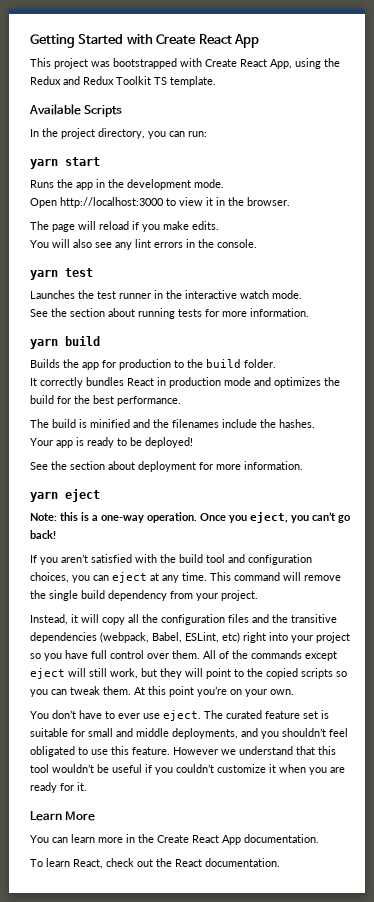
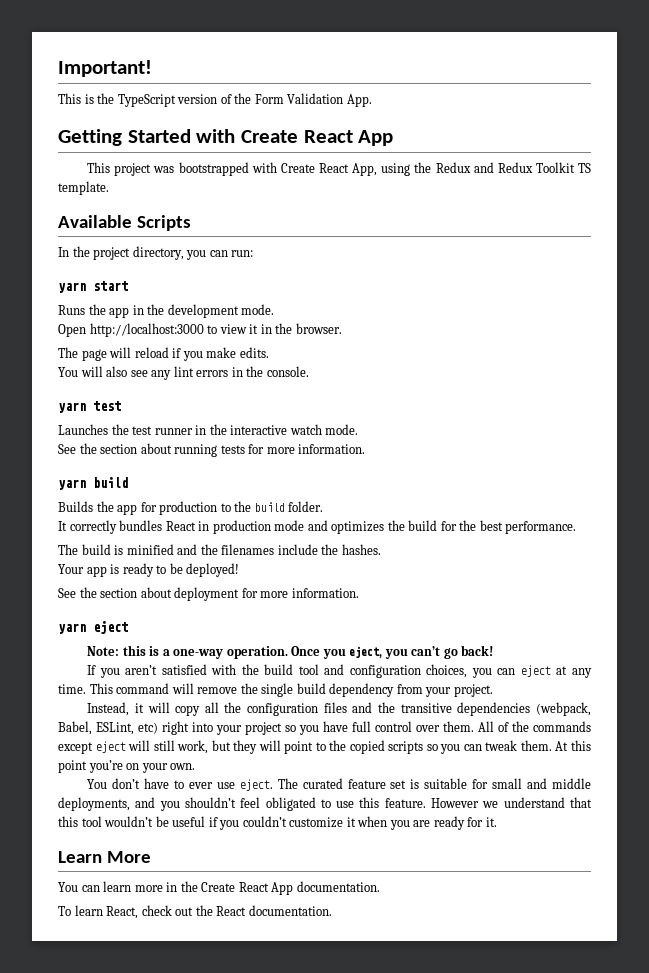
+ Important!
+ This is the TypeScript version of the Form Validation App.

